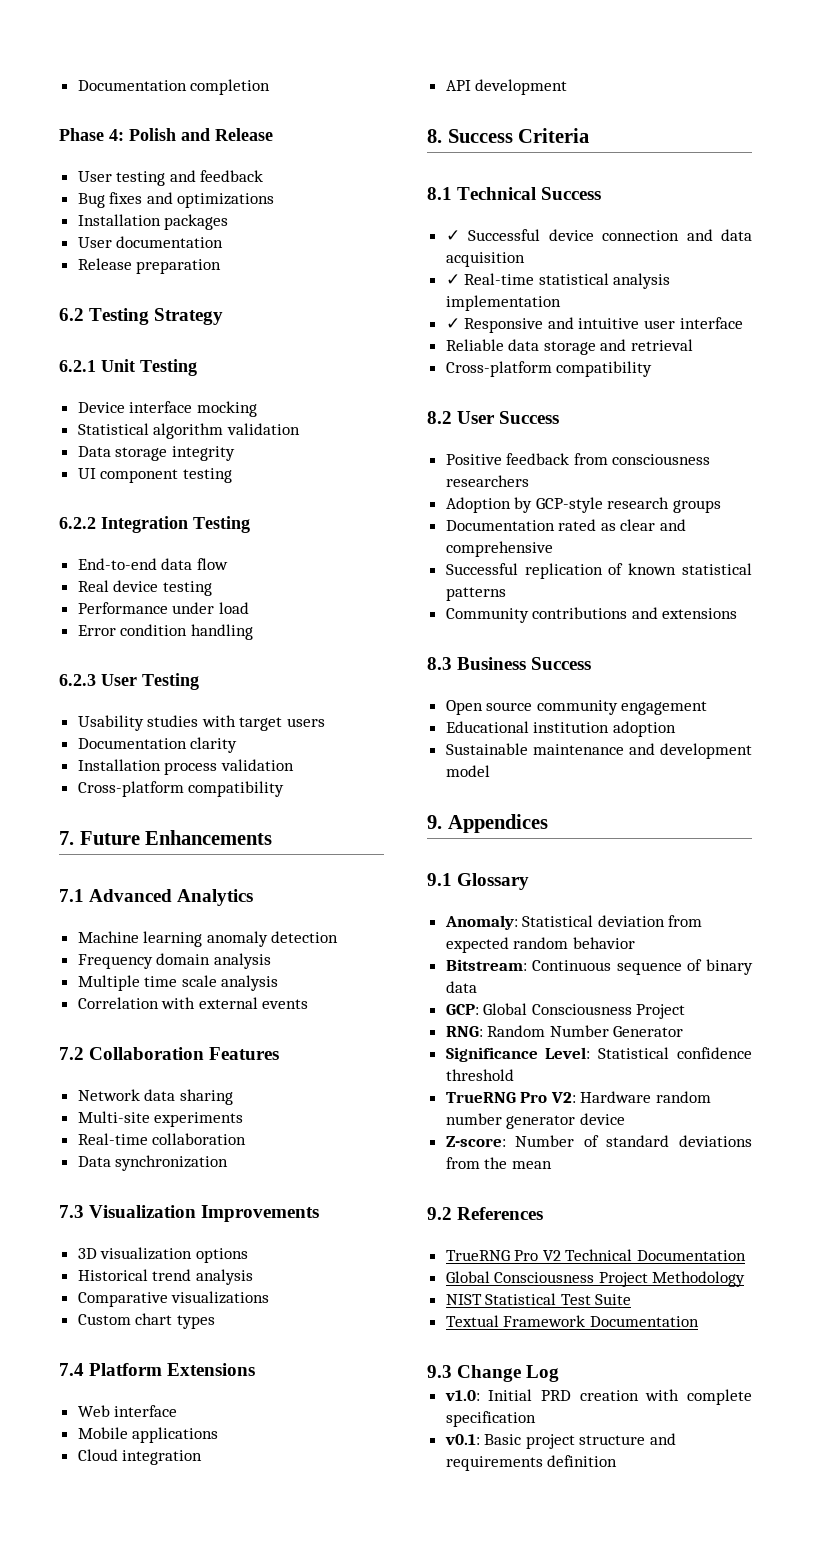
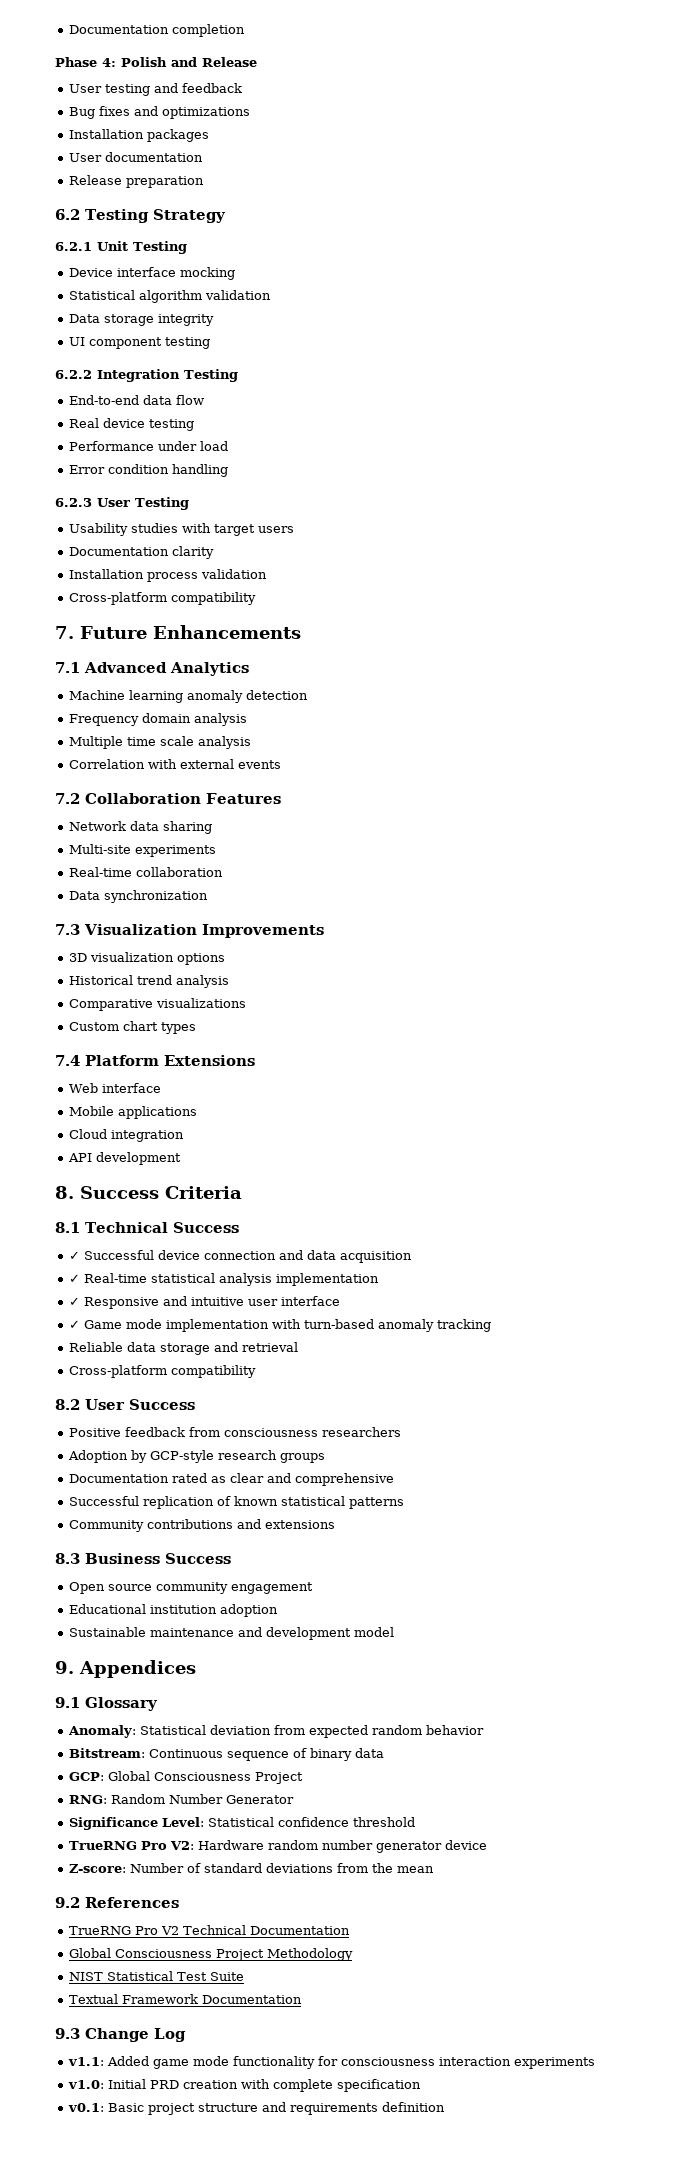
+ ✓ Game mode implementation with turn-based anomaly tracking
+ v1.1: Added game mode functionality for consciousness interaction experiments

